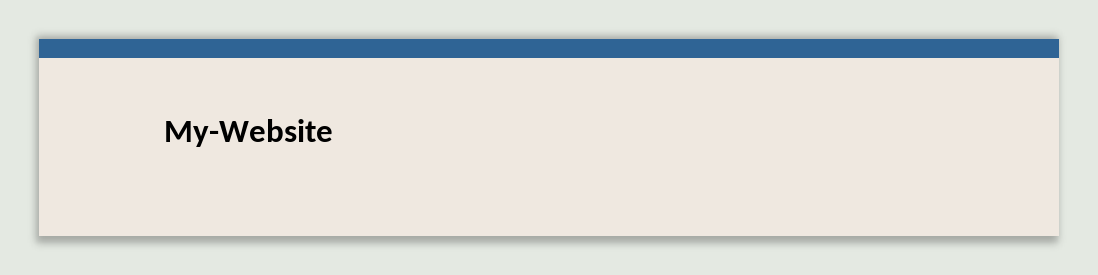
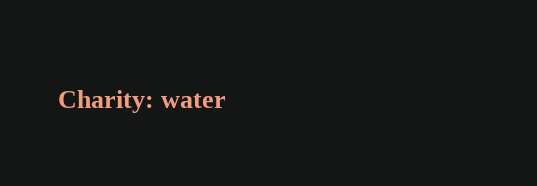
- My-Website
+ Charity: water

